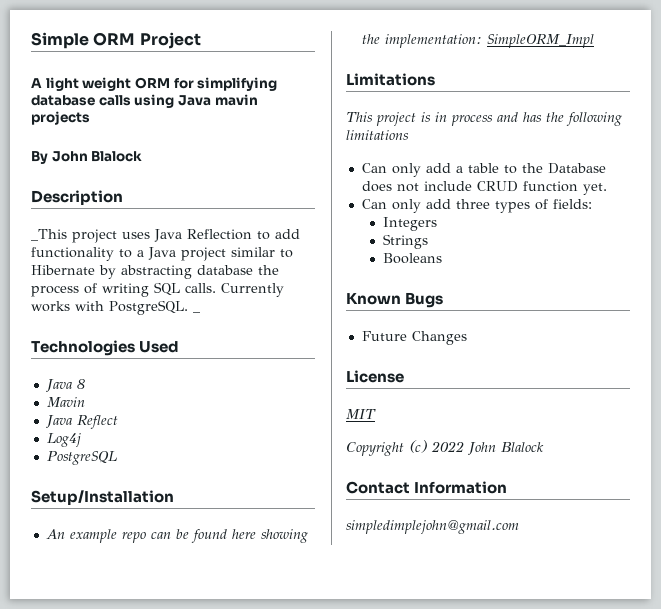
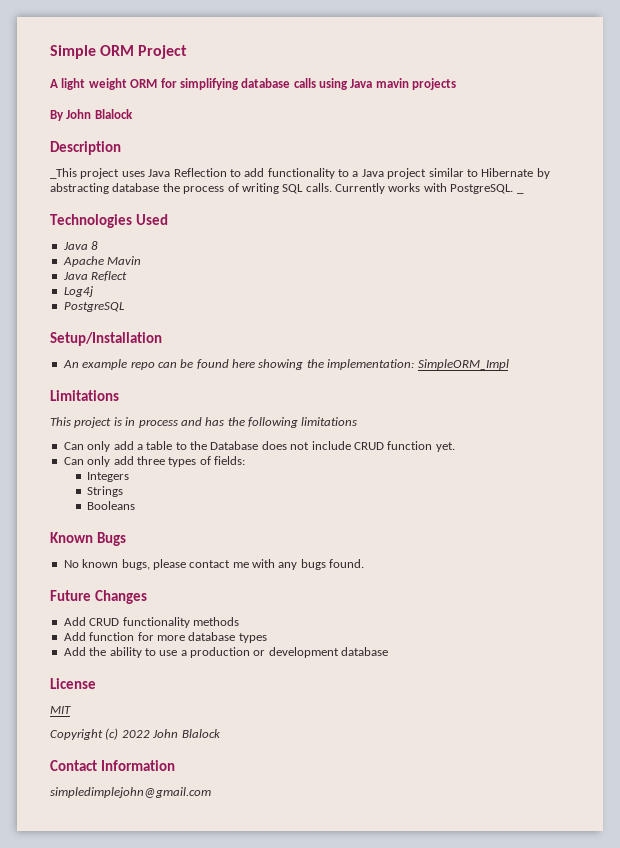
- Mavin
+ Apache Mavin
+ No known bugs, please contact me with any bugs found.
  Future Changes
+ Add CRUD functionality methods
+ Add function for more database types
+ Add the ability to use a production or development database

